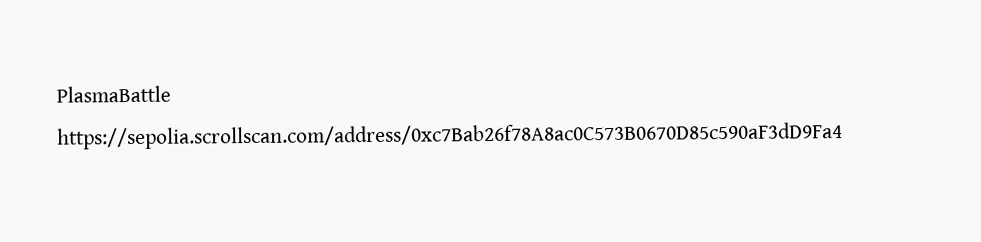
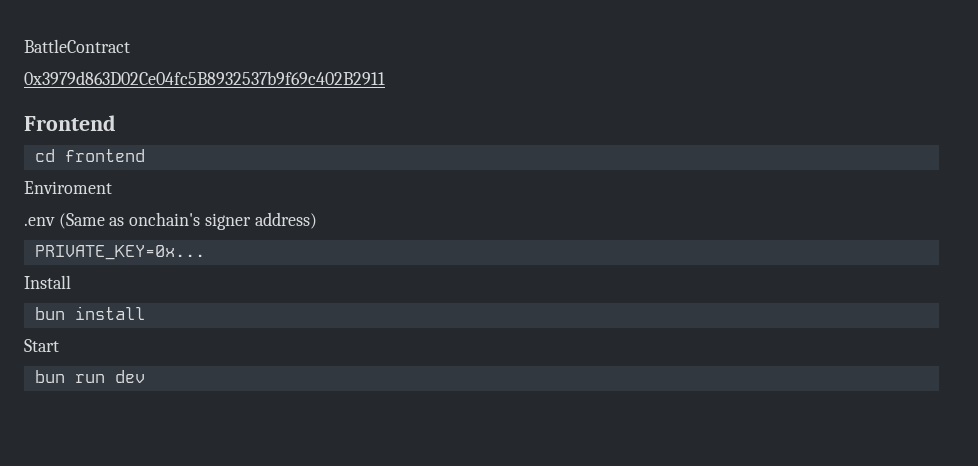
- PlasmaBattle
- https://sepolia.scrollscan.com/address/0xc7Bab26f78A8ac0C573B0670D85c590aF3dD9Fa4
+ BattleContract
+ 0x3979d863D02Ce04fc5B8932537b9f69c402B2911
+ Frontend
+ cd frontend
+ Enviroment
+ .env (Same as onchain's signer address)
+ PRIVATE_KEY=0x...
+ Install
+ bun install
+ Start
+ bun run dev

